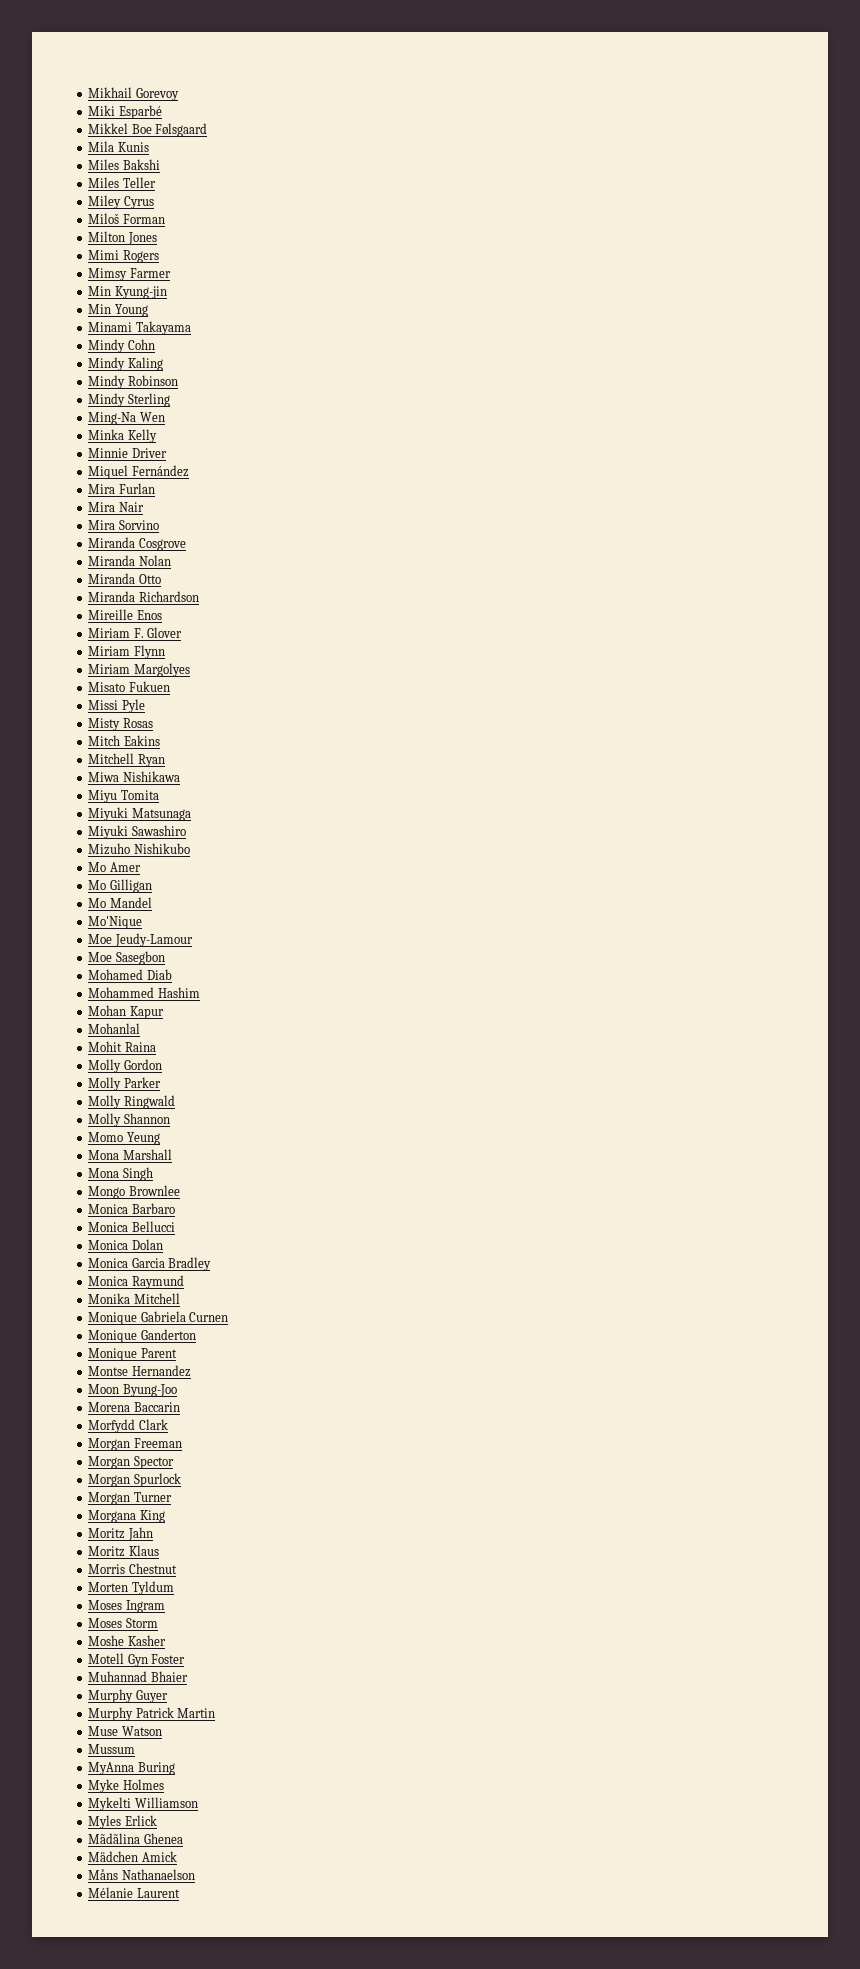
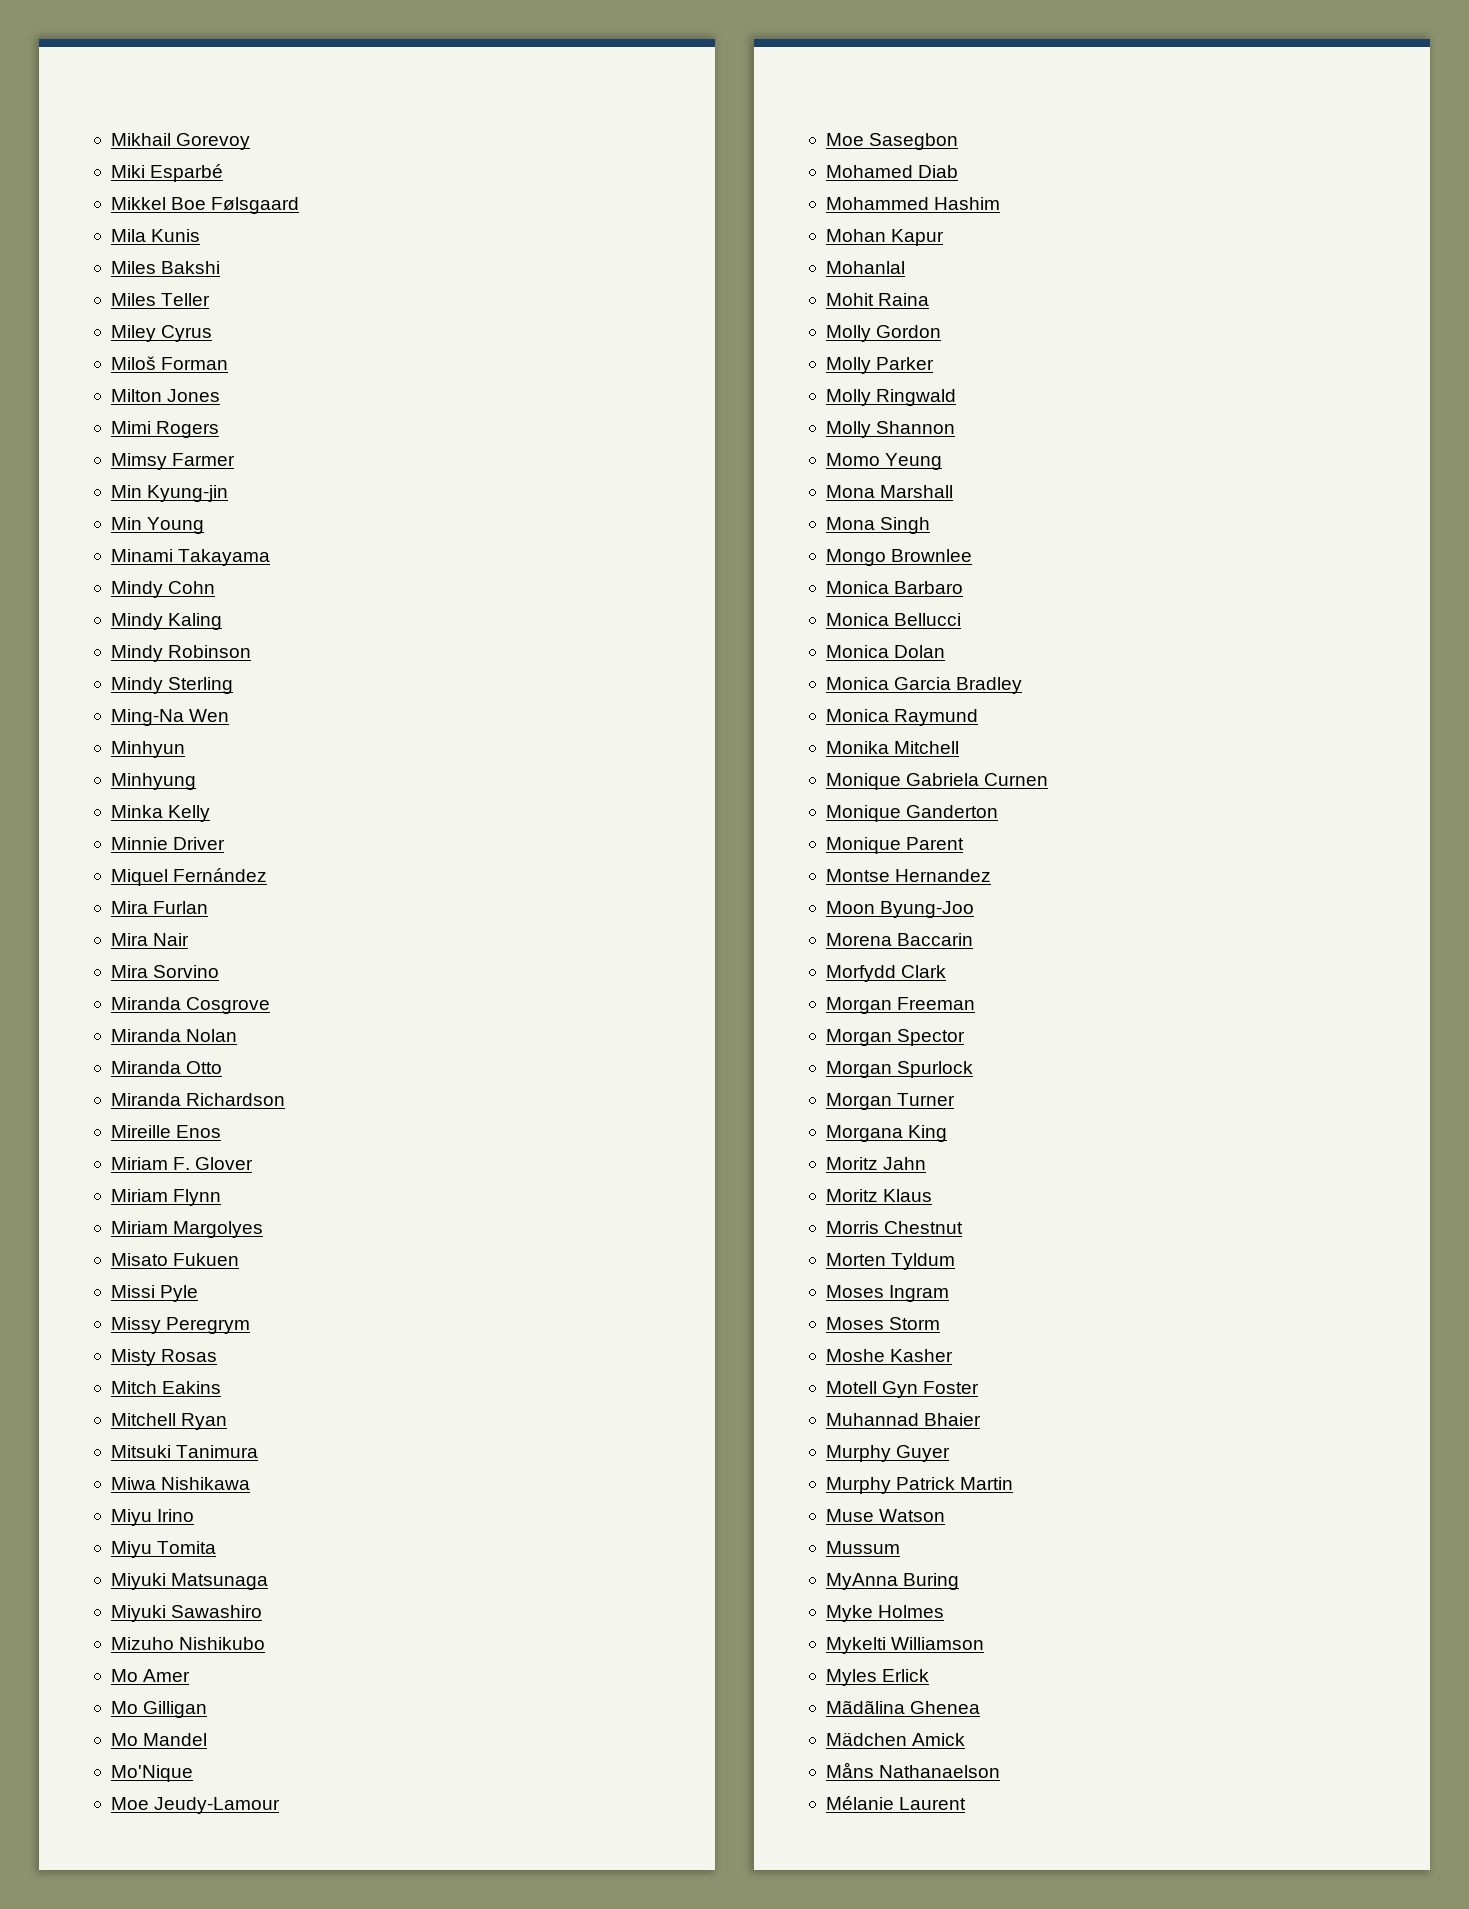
+ Minhyun
+ Minhyung
+ Missy Peregrym
+ Mitsuki Tanimura
+ Miyu Irino

